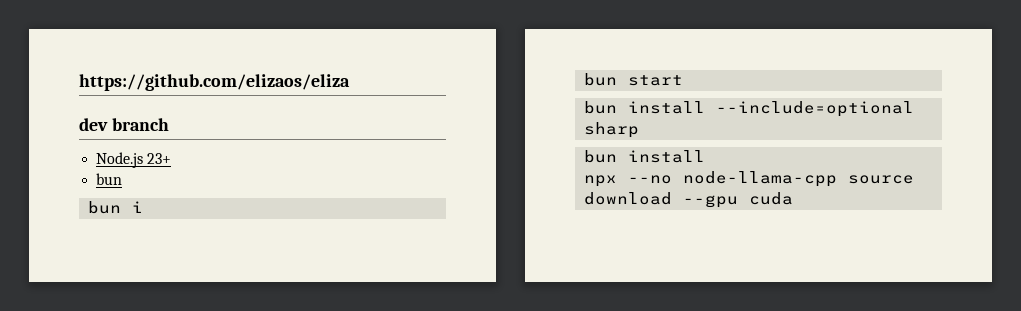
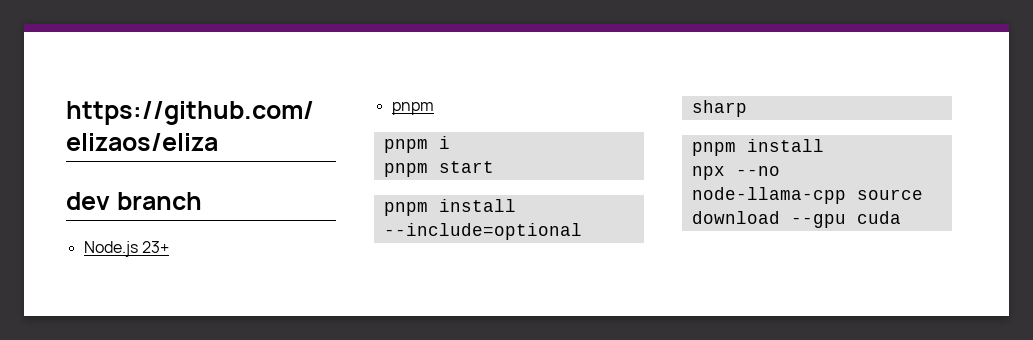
  Node.js 23+
- bun
- bun i
+ pnpm
+ pnpm i
- bun start
+ pnpm start
- bun install --include=optional sharp
- bun install
+ pnpm install --include=optional sharp
+ pnpm install

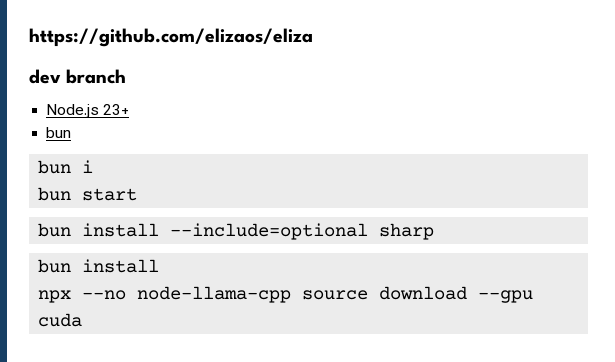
  Node.js 23+
- pnpm
- pnpm i
+ bun
+ bun i
- pnpm start
+ bun start
- pnpm install --include=optional sharp
- pnpm install
+ bun install --include=optional sharp
+ bun install

